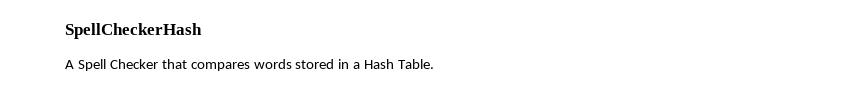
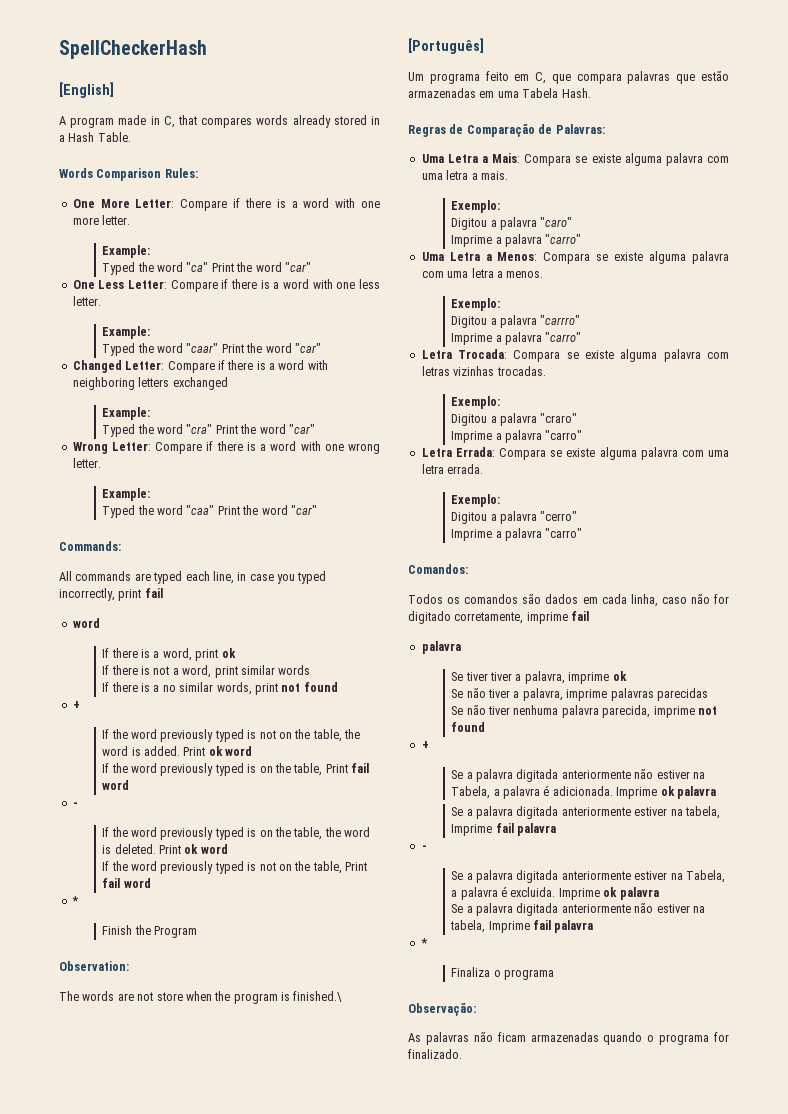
+ [English]
- A Spell Checker that compares words stored in a Hash Table.
+ A program made in C, that compares words already stored in a Hash Table.
+ Words Comparison Rules:
+ One More Letter: Compare if there is a word with one more letter.
+ Example:
+ Typed the word "ca" Print the word "car"
+ One Less Letter: Compare if there is a word with one less letter.
+ Example:
+ Typed the word "caar" Print the word "car"
+ Changed Letter: Compare if there is a word with neighboring letters exchanged
+ Example:
+ Typed the word "cra" Print the word "car"
+ Wrong Letter: Compare if there is a word with one wrong letter.
+ Example:
+ Typed the word "caa" Print the word "car"
+ Commands:
+ All commands are typed each line, in case you typed incorrectly, print fail
+ word
+ If there is a word, print ok
+ If there is not a word, print similar words
+ If there is a no similar words, print not found
+ +
+ If the word previously typed is not on the table, the word is added. Print ok word
+ If the word previously typed is on the table, Print fail word
+ -
+ If the word previously typed is on the table, the word is deleted. Print ok word
+ If the word previously typed is not on the table, Print fail word
+ *
+ Finish the Program
+ Observation:
+ The words are not store when the program is finished.\
+ [Português]
+ Um programa feito em C, que compara palavras que estão armazenadas em uma Tabela Hash.
+ Regras de Comparação de Palavras:
+ Uma Letra a Mais: Compara se existe alguma palavra com uma letra a mais.
+ Exemplo:
+ Digitou a palavra "caro"
+ Imprime a palavra "carro"
+ Uma Letra a Menos: Compara se existe alguma palavra com uma letra a menos.
+ Exemplo:
+ Digitou a palavra "carrro"
+ Imprime a palavra "carro"
+ Letra Trocada: Compara se existe alguma palavra com letras vizinhas trocadas.
+ Exemplo:
+ Digitou a palavra "craro"
+ Imprime a palavra "carro"
+ Letra Errada: Compara se existe alguma palavra com uma letra errada.
+ Exemplo:
+ Digitou a palavra "cerro"
+ Imprime a palavra "carro"
+ Comandos:
+ Todos os comandos são dados em cada linha, caso não for digitado corretamente, imprime fail
+ palavra
+ Se tiver tiver a palavra, imprime ok
+ Se não tiver a palavra, imprime palavras parecidas
+ Se não tiver nenhuma palavra parecida, imprime not found
+ +
+ Se a palavra digitada anteriormente não estiver na Tabela, a palavra é adicionada. Imprime ok palavra
+ Se a palavra digitada anteriormente estiver na tabela, Imprime fail palavra
+ -
+ Se a palavra digitada anteriormente estiver na Tabela, a palavra é excluida. Imprime ok palavra
+ Se a palavra digitada anteriormente não estiver na tabela, Imprime fail palavra
+ *
+ Finaliza o programa
+ Observação:
+ As palavras não ficam armazenadas quando o programa for finalizado.

